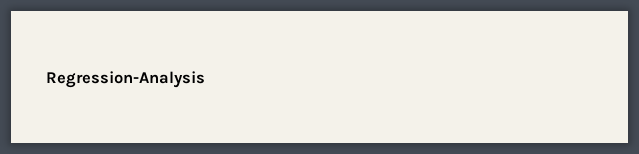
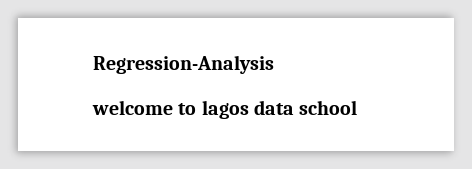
+ welcome to lagos data school

